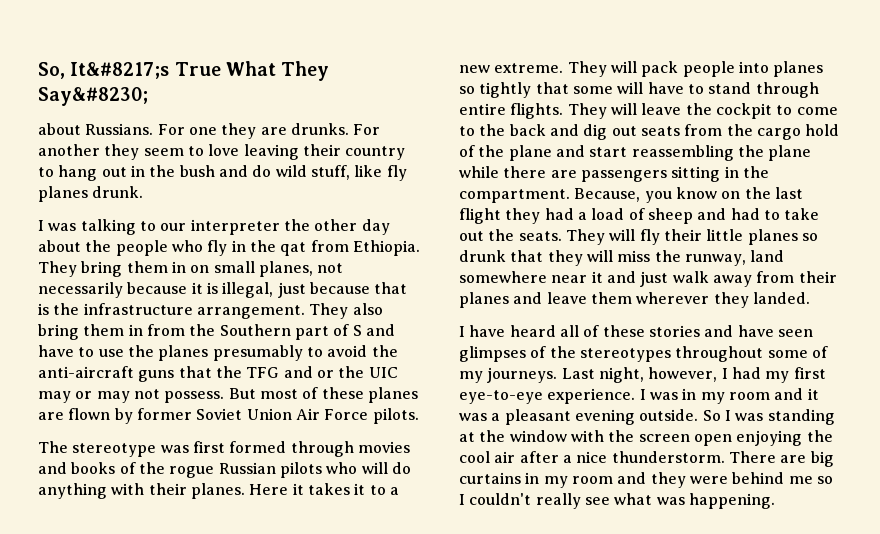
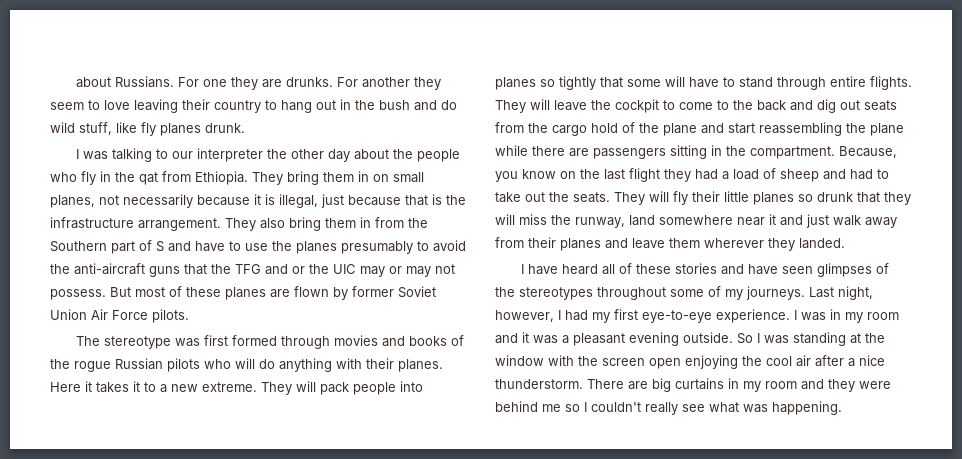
- So, It&#8217;s True What They Say&#8230;

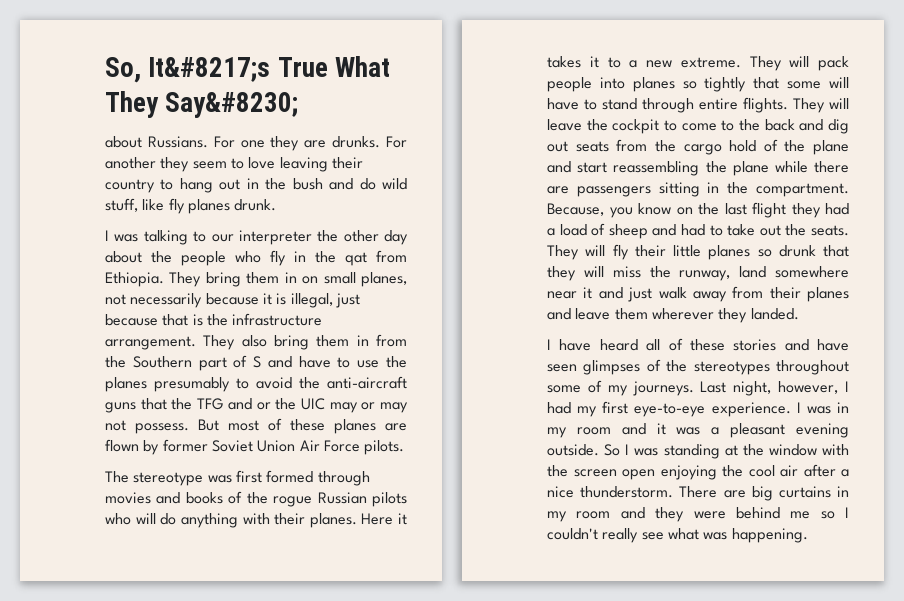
+ So, It&#8217;s True What They Say&#8230;

